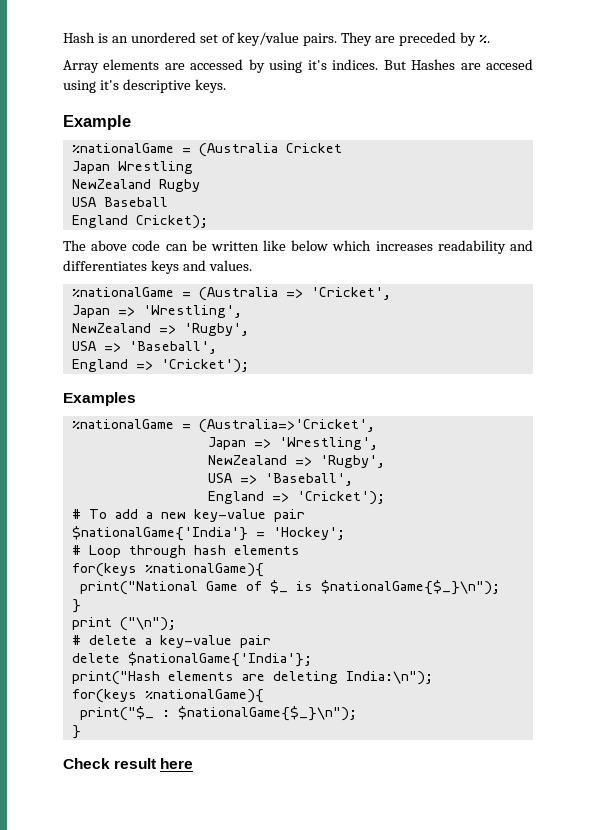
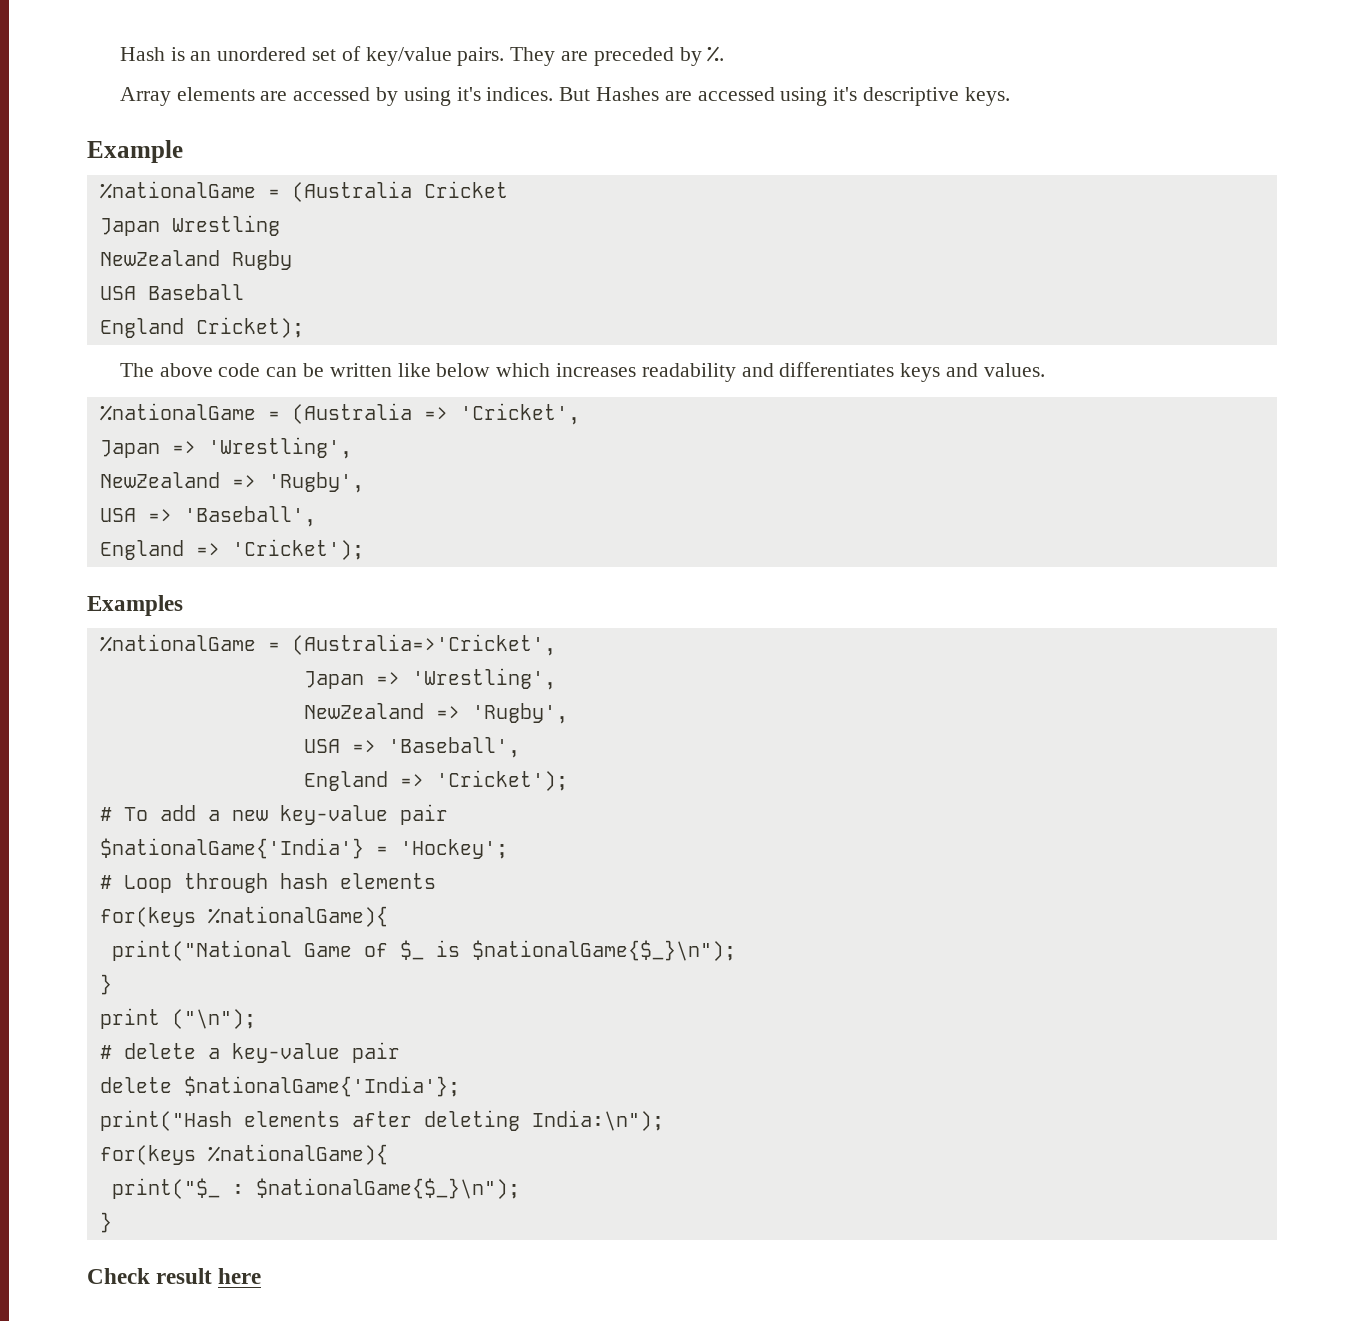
- But Hashes are accesed using it's descriptive keys.
+ But Hashes are accessed using it's descriptive keys.
- print("Hash elements are deleting India:\n");
+ print("Hash elements after deleting India:\n");

